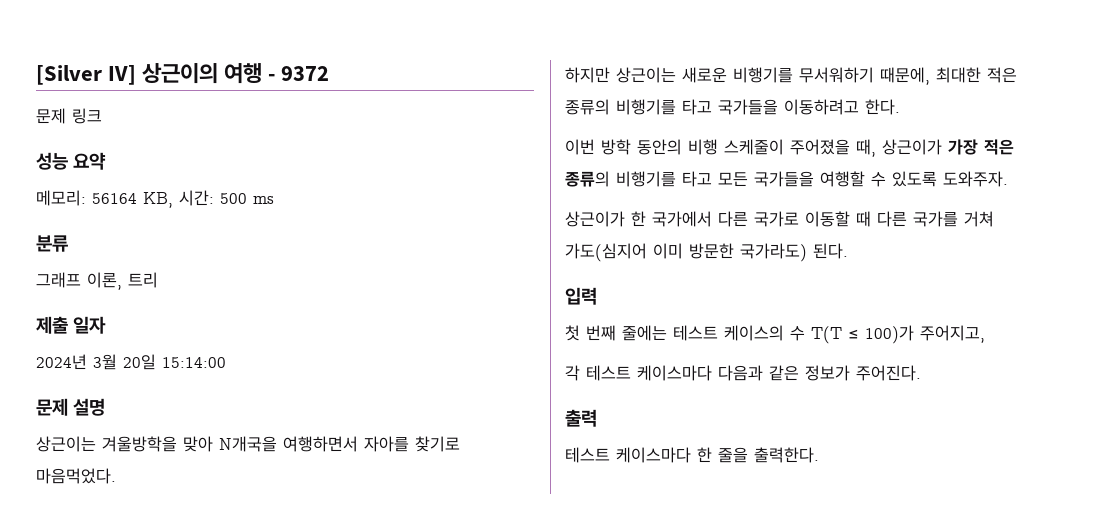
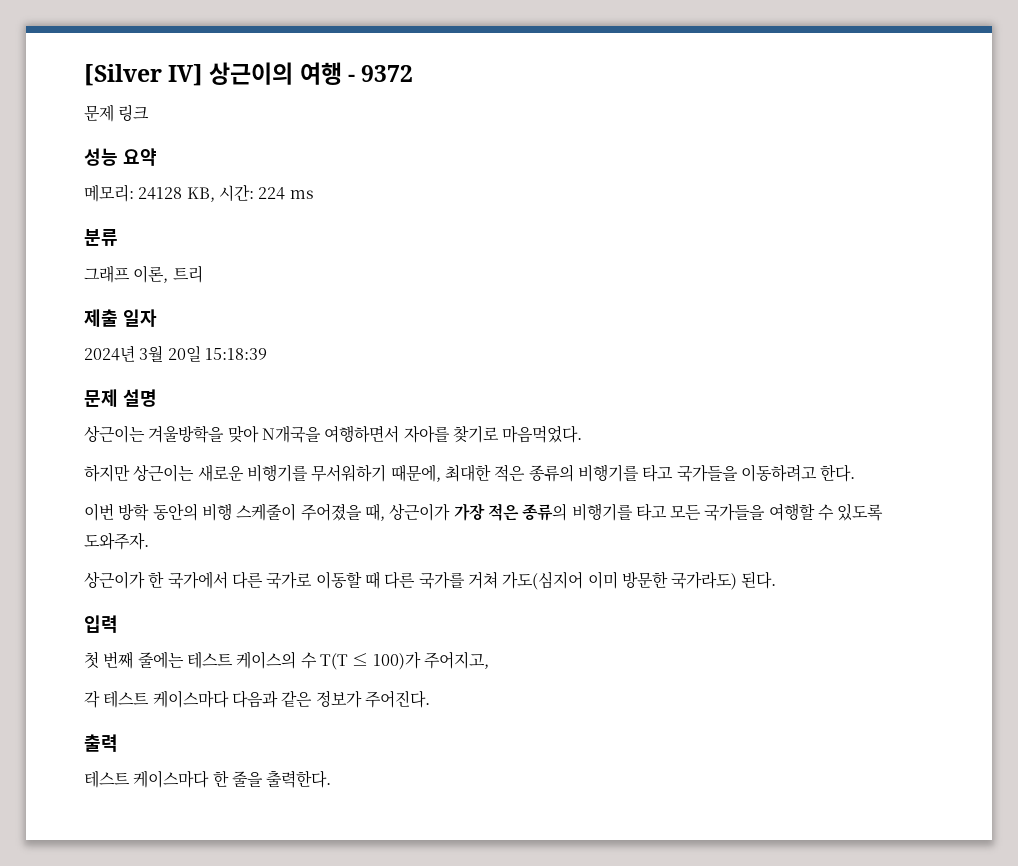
- 메모리: 56164 KB, 시간: 500 ms
+ 메모리: 24128 KB, 시간: 224 ms
- 2024년 3월 20일 15:14:00
+ 2024년 3월 20일 15:18:39

